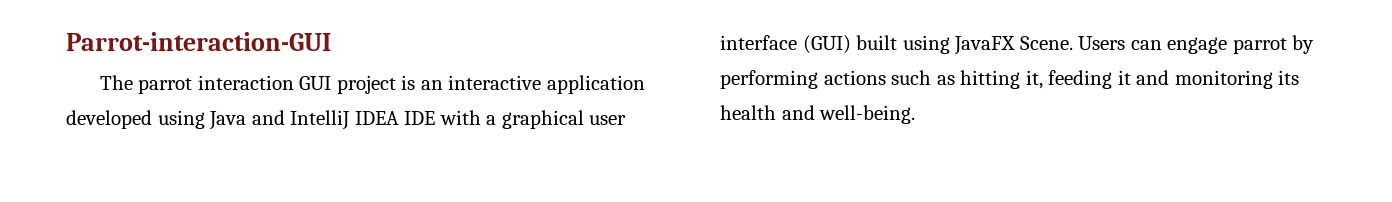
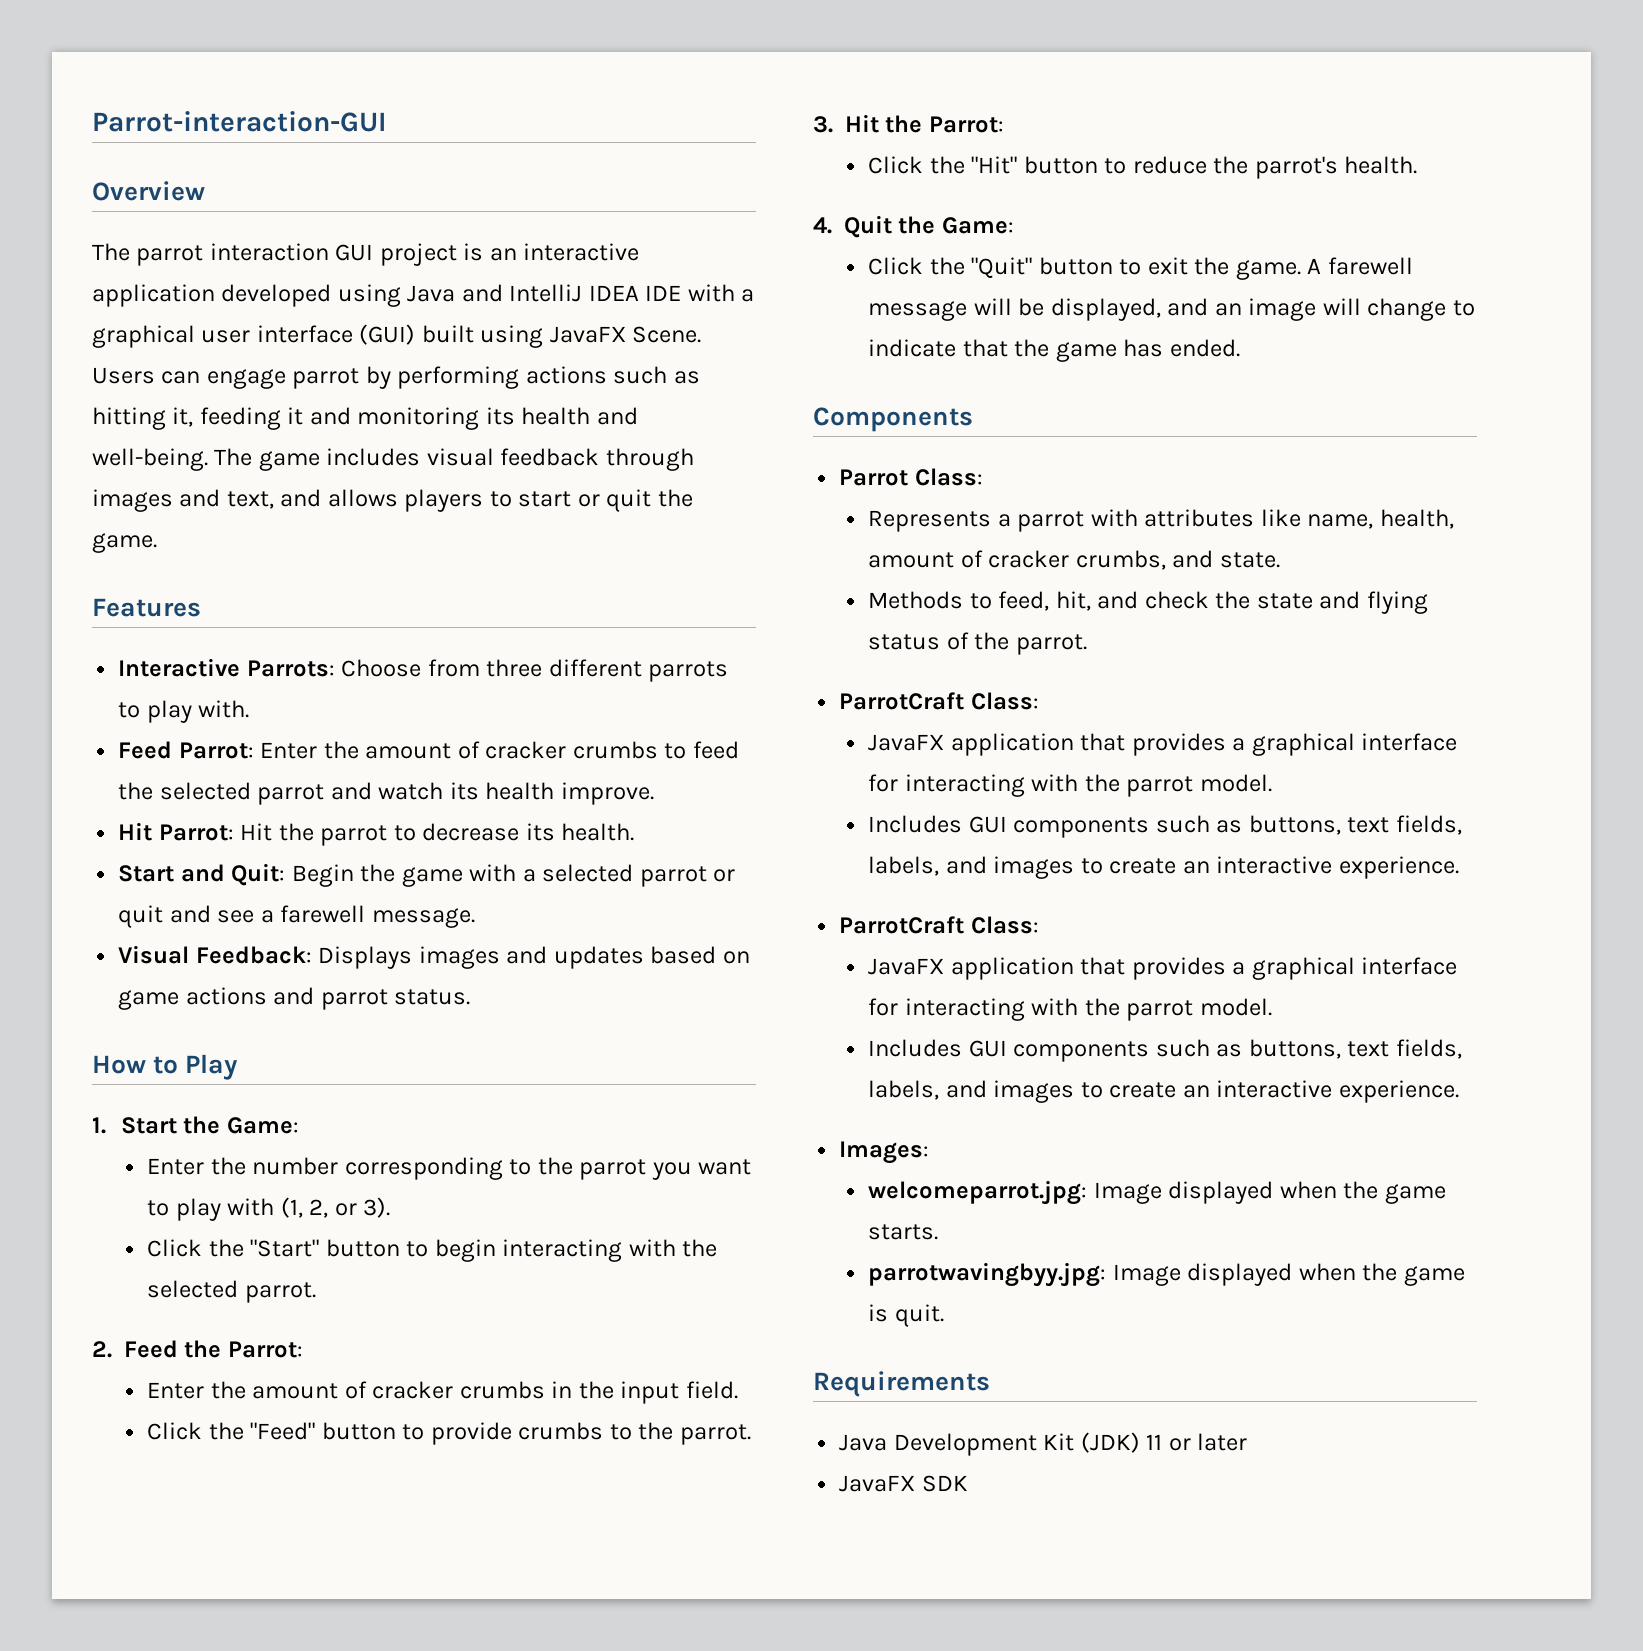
+ Overview
+ The game includes visual feedback through images and text, and allows players to start or quit the game.
+ Features
+ Interactive Parrots: Choose from three different parrots to play with.
+ Feed Parrot: Enter the amount of cracker crumbs to feed the selected parrot and watch its health improve.
+ Hit Parrot: Hit the parrot to decrease its health.
+ Start and Quit: Begin the game with a selected parrot or quit and see a farewell message.
+ Visual Feedback: Displays images and updates based on game actions and parrot status.
+ How to Play
+ 1. Start the Game:
+ Enter the number corresponding to the parrot you want to play with (1, 2, or 3).
+ Click the "Start" button to begin interacting with the selected parrot.
+ 2. Feed the Parrot:
+ Enter the amount of cracker crumbs in the input field.
+ Click the "Feed" button to provide crumbs to the parrot.
+ 3. Hit the Parrot:
+ Click the "Hit" button to reduce the parrot's health.
+ 4. Quit the Game:
+ Click the "Quit" button to exit the game. A farewell message will be displayed, and an image will change to indicate that the game has ended.
+ Components
+ Parrot Class:
+ Represents a parrot with attributes like name, health, amount of cracker crumbs, and state.
+ Methods to feed, hit, and check the state and flying status of the parrot.
+ ParrotCraft Class:
+ JavaFX application that provides a graphical interface for interacting with the parrot model.
+ Includes GUI components such as buttons, text fields, labels, and images to create an interactive experience.
+ ParrotCraft Class:
+ JavaFX application that provides a graphical interface for interacting with the parrot model.
+ Includes GUI components such as buttons, text fields, labels, and images to create an interactive experience.
+ Images:
+ welcomeparrot.jpg: Image displayed when the game starts.
+ parrotwavingbyy.jpg: Image displayed when the game is quit.
+ Requirements
+ Java Development Kit (JDK) 11 or later
+ JavaFX SDK

